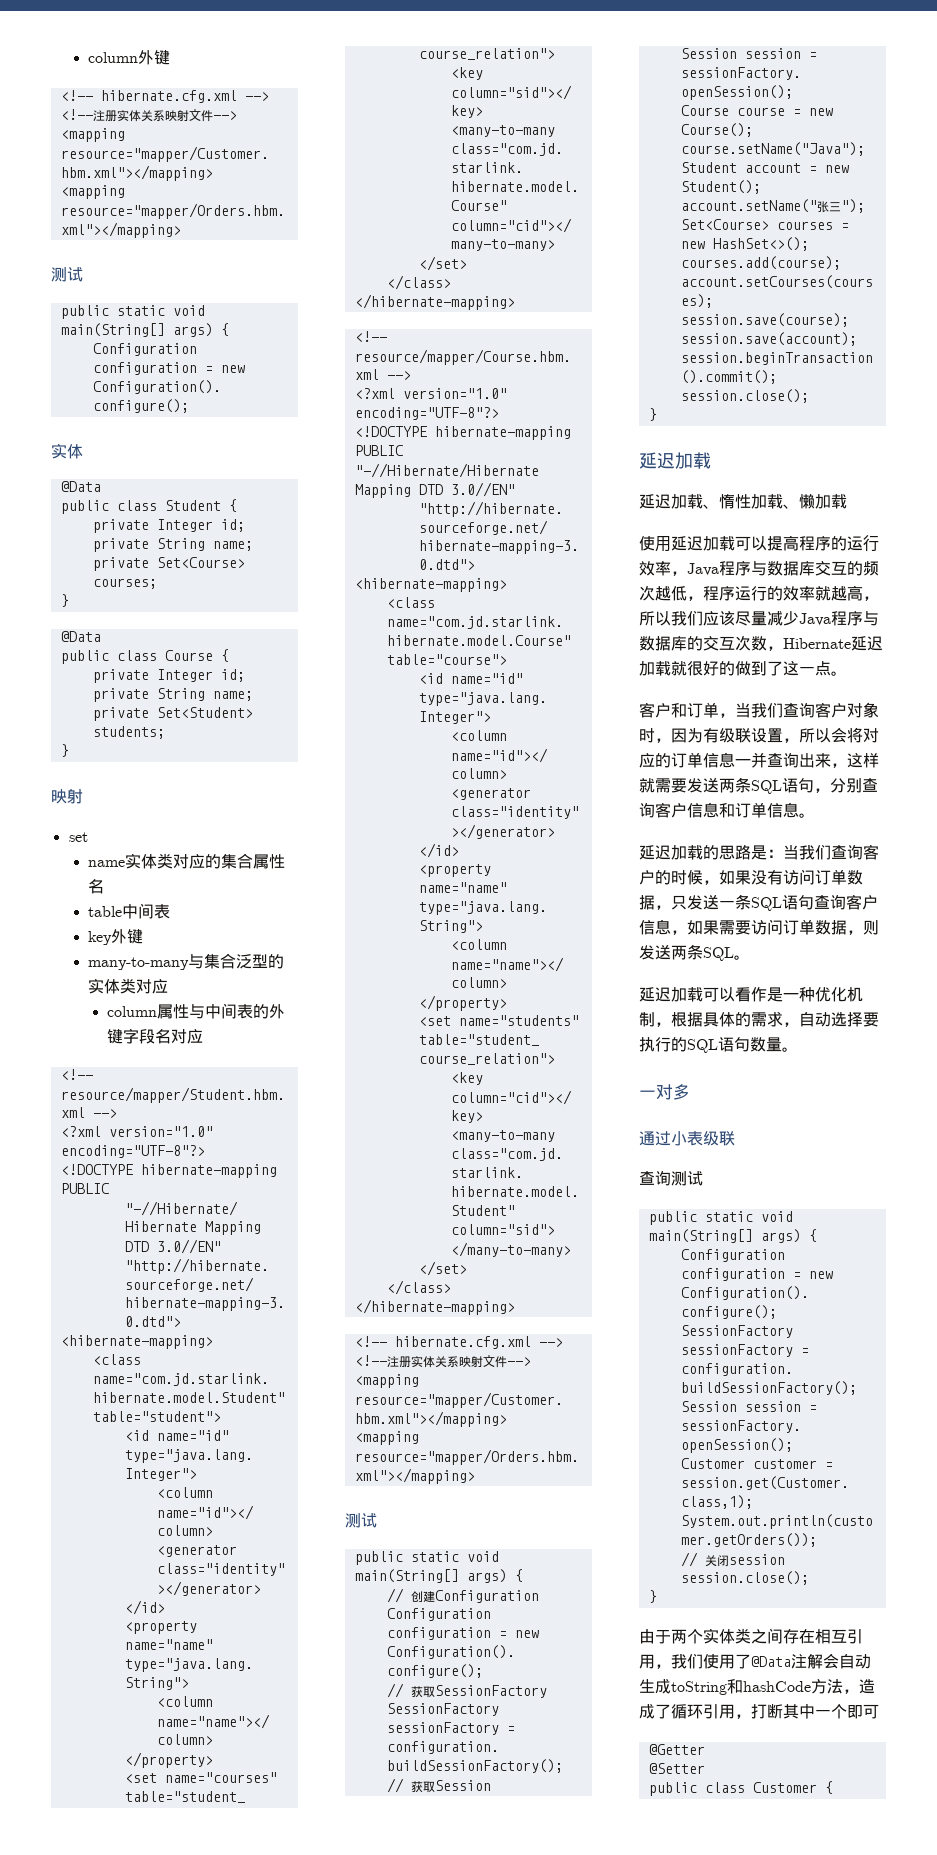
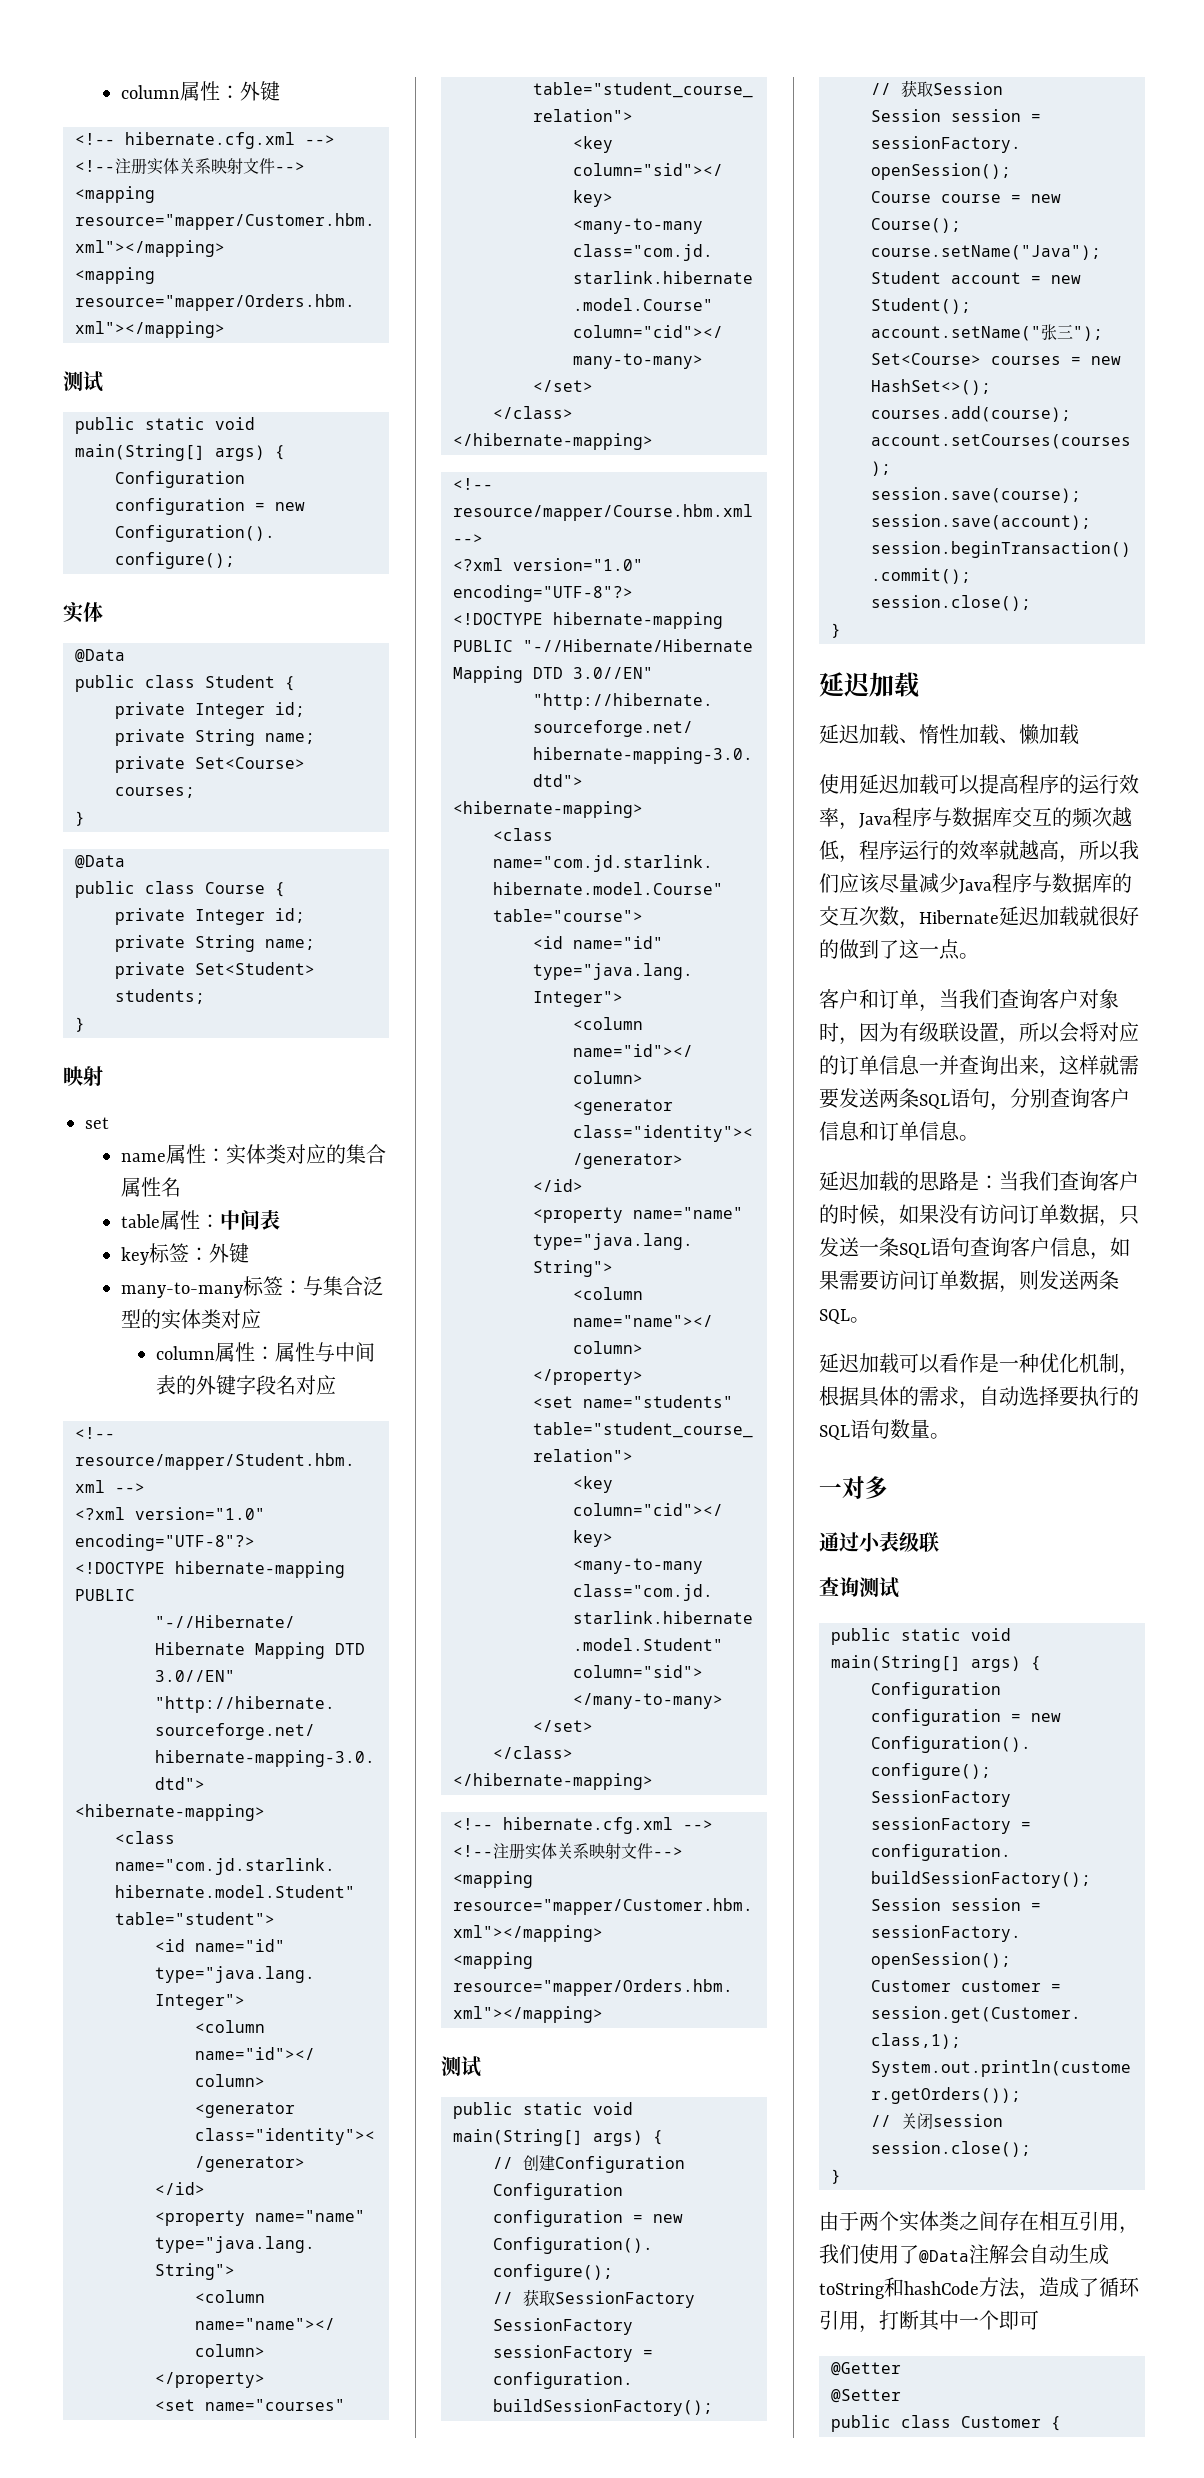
- column外键
+ column属性：外键
- name实体类对应的集合属性名
+ name属性：实体类对应的集合属性名
- table中间表
+ table属性：中间表
- key外键
+ key标签：外键
- many-to-many与集合泛型的实体类对应
+ many-to-many标签：与集合泛型的实体类对应
- column属性与中间表的外键字段名对应
+ column属性：属性与中间表的外键字段名对应

